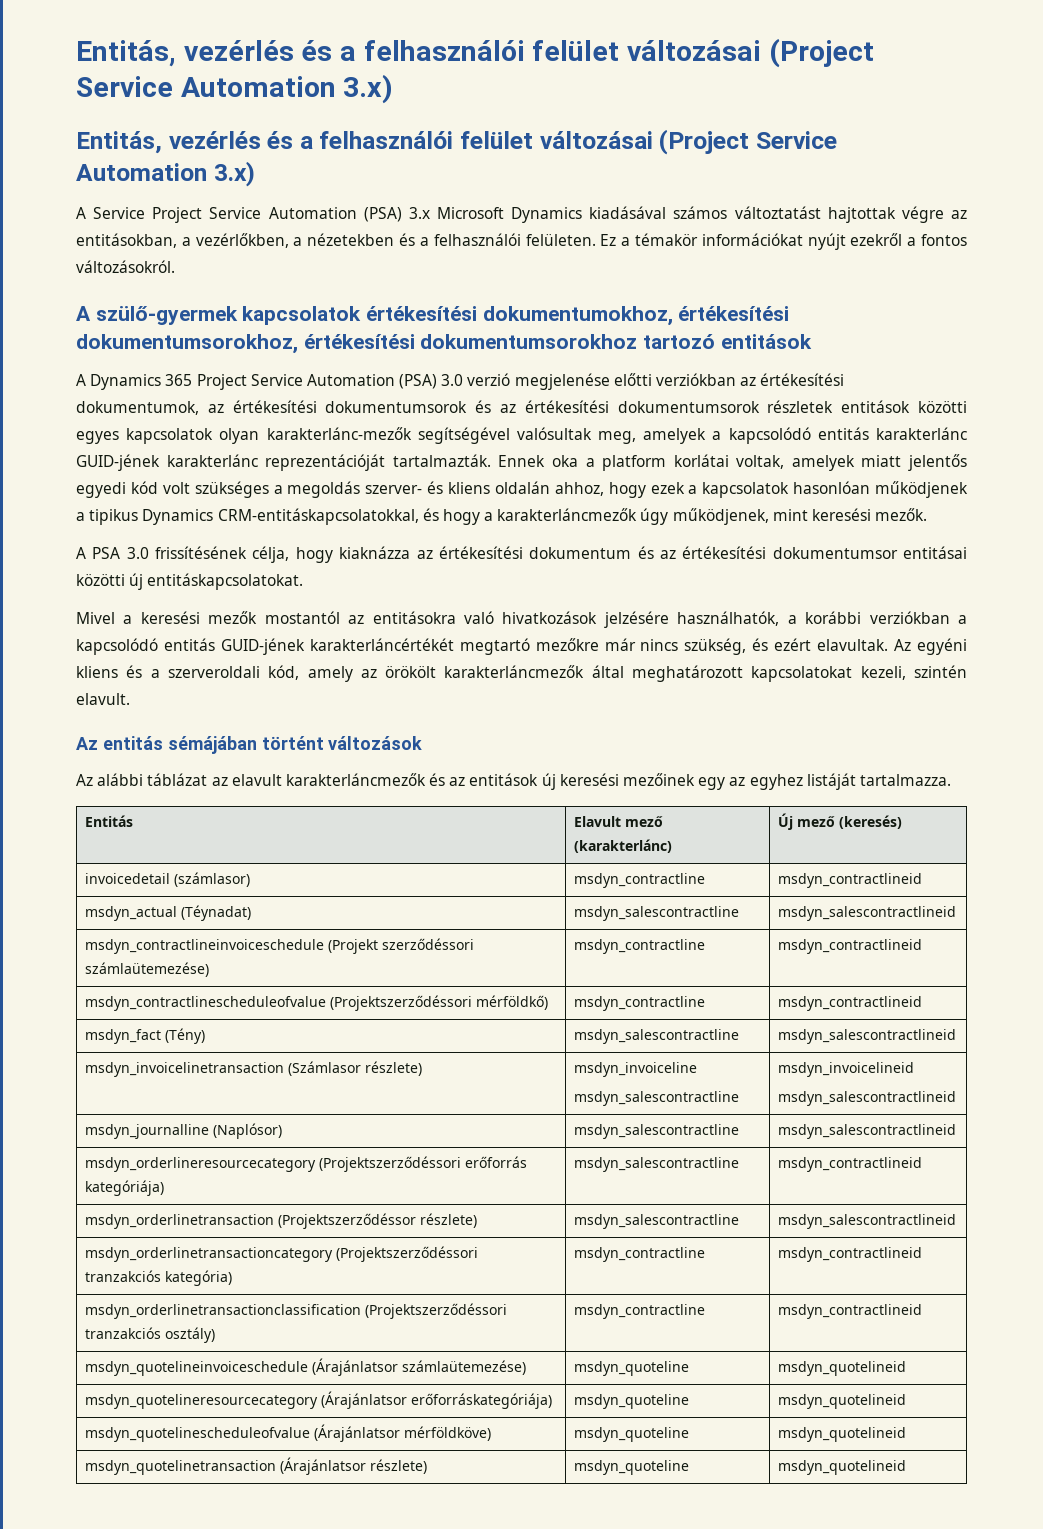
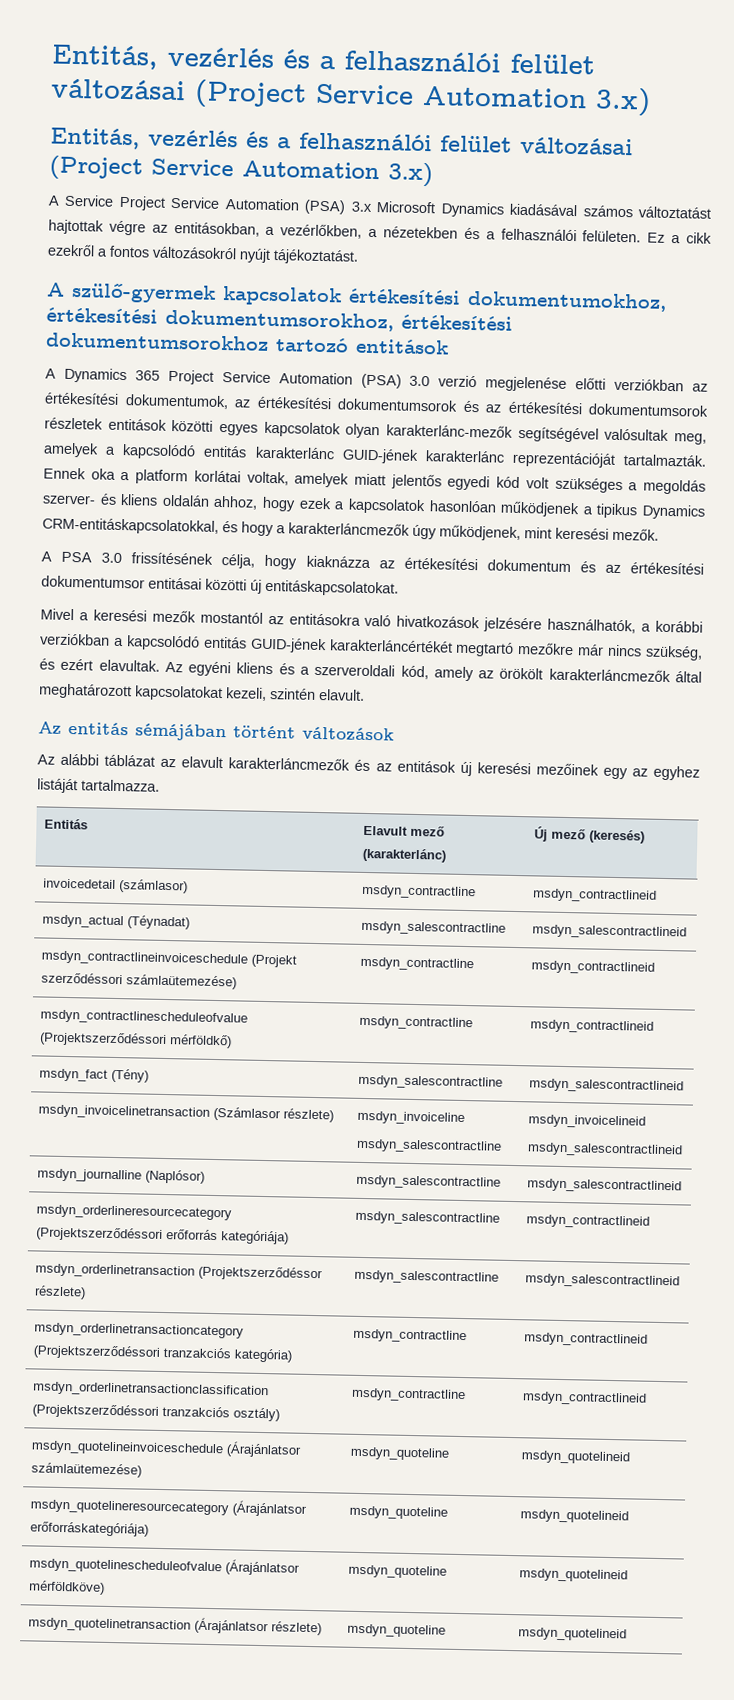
- Ez a témakör információkat nyújt ezekről a fontos változásokról.
+ Ez a cikk ezekről a fontos változásokról nyújt tájékoztatást.

